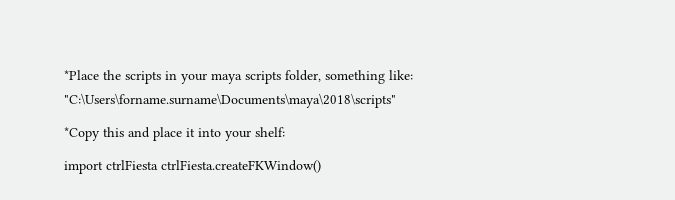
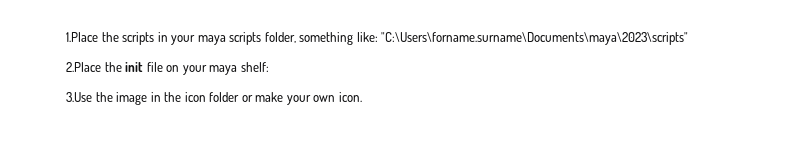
- *Place the scripts in your maya scripts folder, something like: "C:\Users\forname.surname\Documents\maya\2018\scripts"
- *Copy this and place it into your shelf:
- import ctrlFiesta ctrlFiesta.createFKWindow()
+ 1.Place the scripts in your maya scripts folder, something like: "C:\Users\forname.surname\Documents\maya\2023\scripts"
+ 2.Place the init file on your maya shelf:
+ 3.Use the image in the icon folder or make your own icon.

